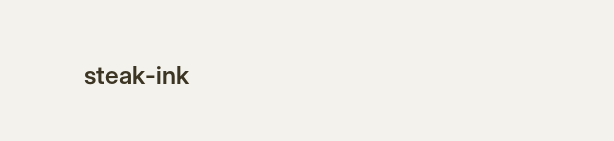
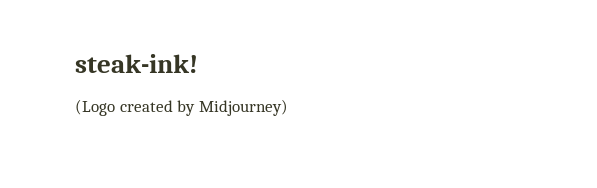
- steak-ink
+ steak-ink!
+ (Logo created by Midjourney)

